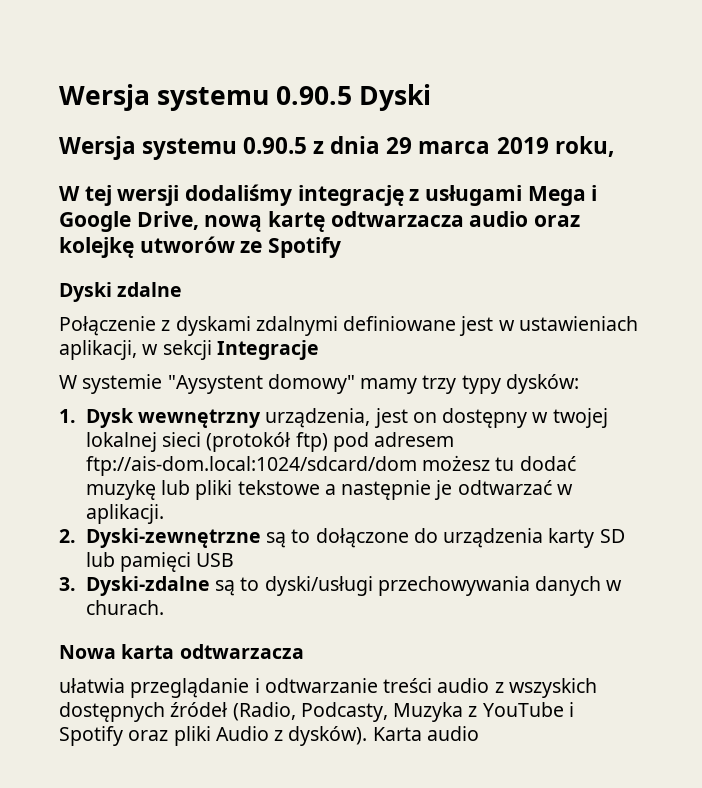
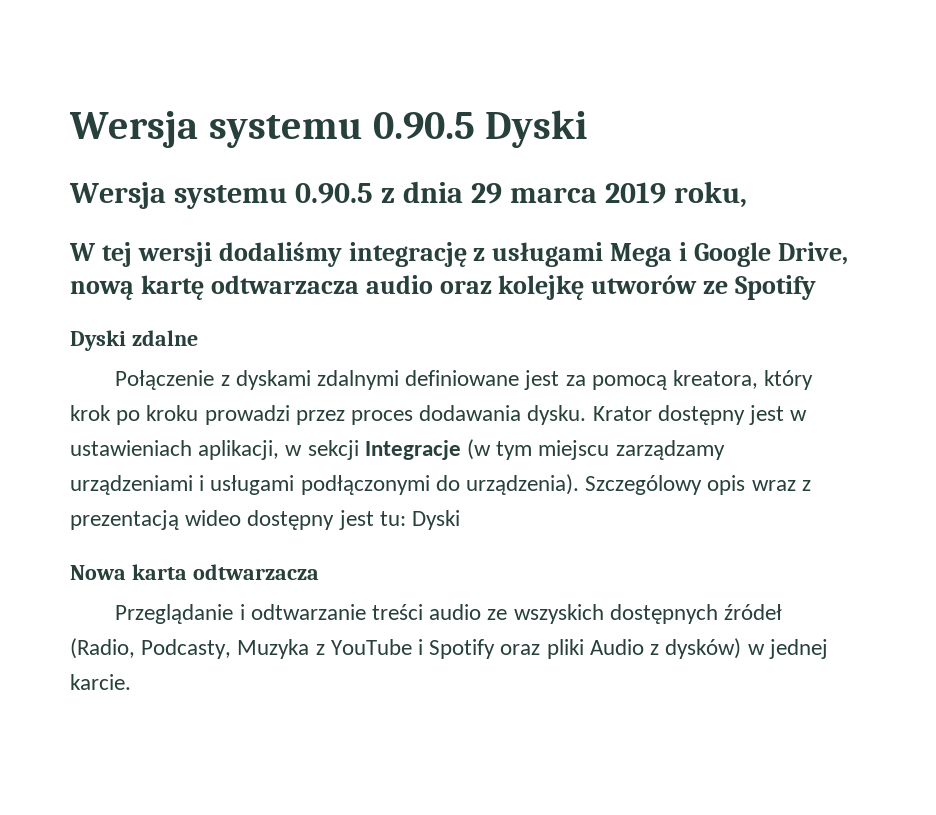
- Połączenie z dyskami zdalnymi definiowane jest w ustawieniach aplikacji, w sekcji Integracje
- W systemie "Aysystent domowy" mamy trzy typy dysków:
- 1. Dysk wewnętrzny urządzenia, jest on dostępny w twojej lokalnej sieci (protokół ftp) pod adresem ftp://ais-dom.local:1024/sdcard/dom możesz tu dodać muzykę lub pliki tekstowe a następnie je odtwarzać w aplikacji.
- 2. Dyski-zewnętrzne są to dołączone do urządzenia karty SD lub pamięci USB
- 3. Dyski-zdalne są to dyski/usługi przechowywania danych w churach.
+ Połączenie z dyskami zdalnymi definiowane jest za pomocą kreatora, który krok po kroku prowadzi przez proces dodawania dysku. Krator dostępny jest w ustawieniach aplikacji, w sekcji Integracje (w tym miejscu zarządzamy urządzeniami i usługami podłączonymi do urządzenia). Szczególowy opis wraz z prezentacją wideo dostępny jest tu: Dyski
- ułatwia przeglądanie i odtwarzanie treści audio z wszyskich dostępnych źródeł (Radio, Podcasty, Muzyka z YouTube i Spotify oraz pliki Audio z dysków). Karta audio
+ Przeglądanie i odtwarzanie treści audio ze wszyskich dostępnych źródeł (Radio, Podcasty, Muzyka z YouTube i Spotify oraz pliki Audio z dysków) w jednej karcie.

